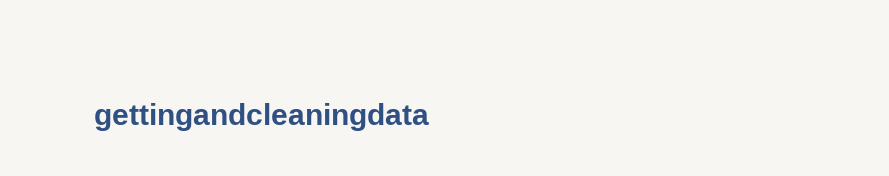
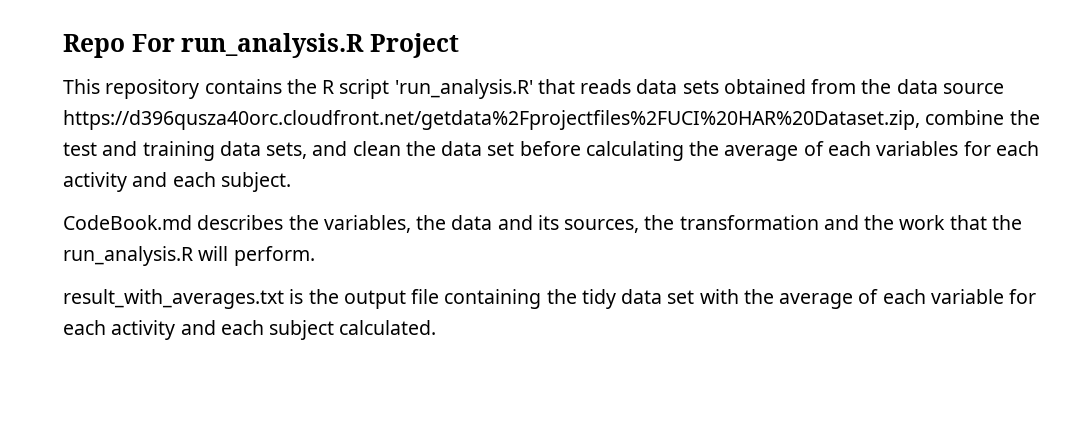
- gettingandcleaningdata
+ Repo For run_analysis.R Project
+ This repository contains the R script 'run_analysis.R' that reads data sets obtained from the data source https://d396qusza40orc.cloudfront.net/getdata%2Fprojectfiles%2FUCI%20HAR%20Dataset.zip, combine the test and training data sets, and clean the data set before calculating the average of each variables for each activity and each subject.
+ CodeBook.md describes the variables, the data and its sources, the transformation and the work that the run_analysis.R will perform.
+ result_with_averages.txt is the output file containing the tidy data set with the average of each variable for each activity and each subject calculated.

